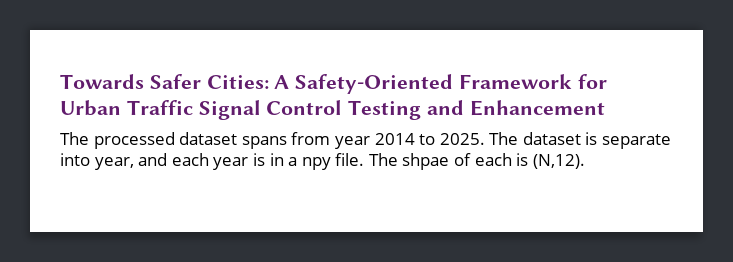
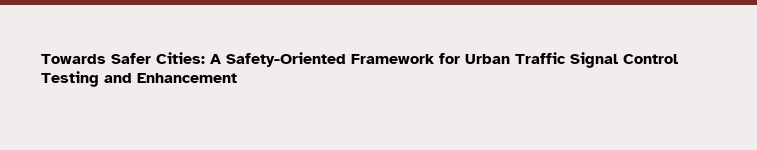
- The processed dataset spans from year 2014 to 2025. The dataset is separate into year, and each year is in a npy file. The shpae of each is (N,12).

